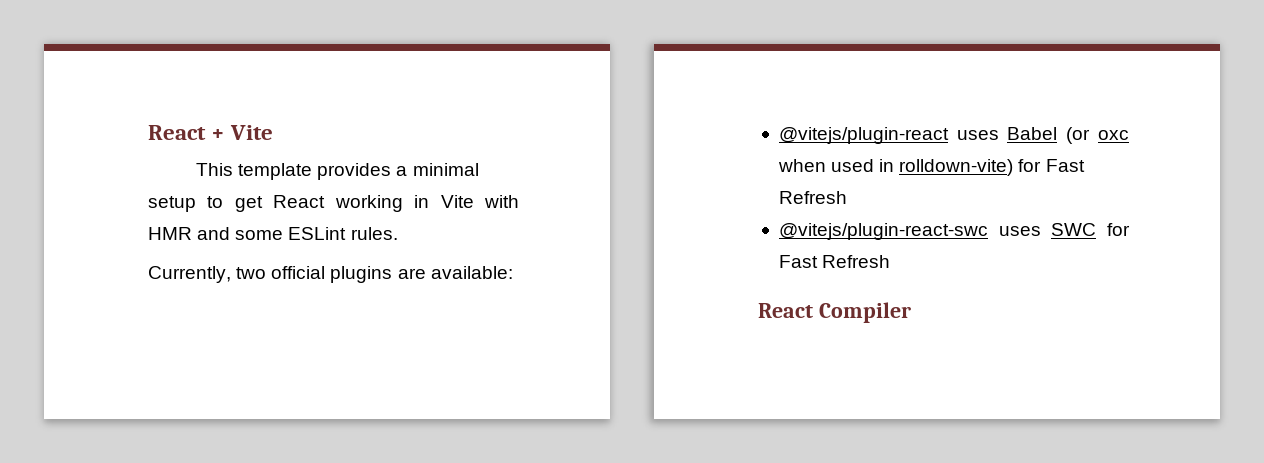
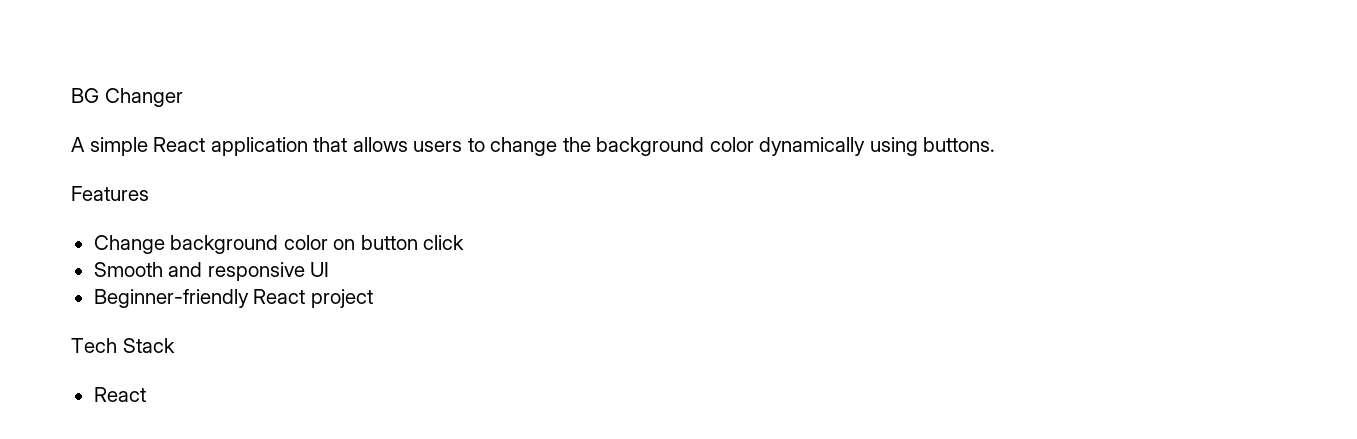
- React + Vite
- This template provides a minimal setup to get React working in Vite with HMR and some ESLint rules.
- Currently, two official plugins are available:
- @vitejs/plugin-react uses Babel (or oxc when used in rolldown-vite) for Fast Refresh
- @vitejs/plugin-react-swc uses SWC for Fast Refresh
- React Compiler
+ BG Changer
+ A simple React application that allows users to change the background color dynamically using buttons.
+ Features
+ Change background color on button click
+ Smooth and responsive UI
+ Beginner-friendly React project
+ Tech Stack
+ React

